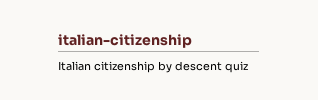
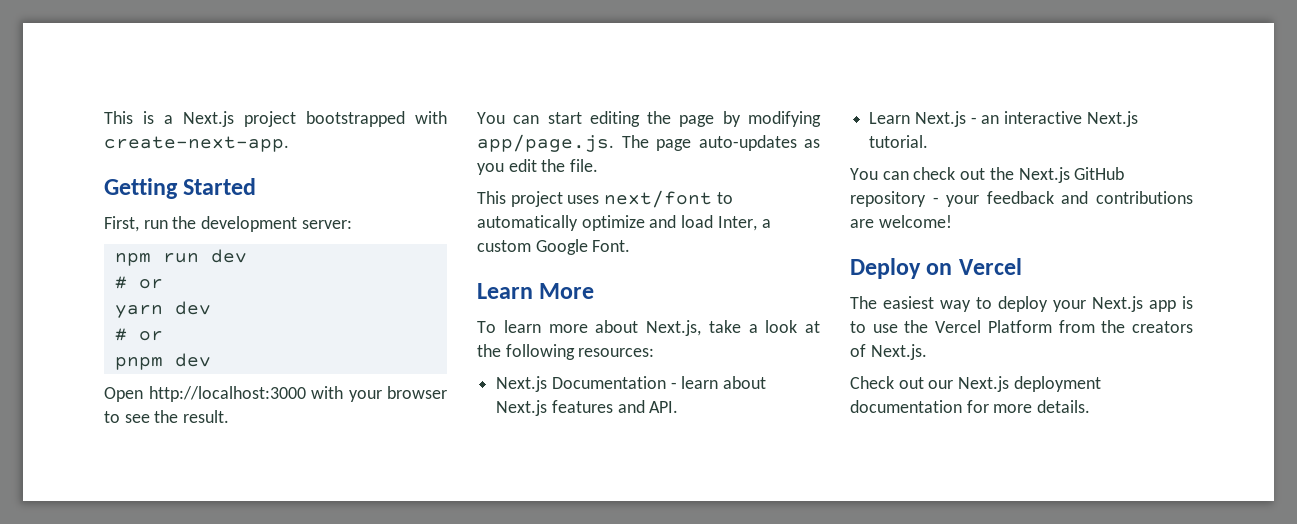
- italian-citizenship
- Italian citizenship by descent quiz
+ This is a Next.js project bootstrapped with create-next-app.
+ Getting Started
+ First, run the development server:
+ npm run dev
+ # or
+ yarn dev
+ # or
+ pnpm dev
+ Open http://localhost:3000 with your browser to see the result.
+ You can start editing the page by modifying app/page.js. The page auto-updates as you edit the file.
+ This project uses next/font to automatically optimize and load Inter, a custom Google Font.
+ Learn More
+ To learn more about Next.js, take a look at the following resources:
+ Next.js Documentation - learn about Next.js features and API.
+ Learn Next.js - an interactive Next.js tutorial.
+ You can check out the Next.js GitHub repository - your feedback and contributions are welcome!
+ Deploy on Vercel
+ The easiest way to deploy your Next.js app is to use the Vercel Platform from the creators of Next.js.
+ Check out our Next.js deployment documentation for more details.

